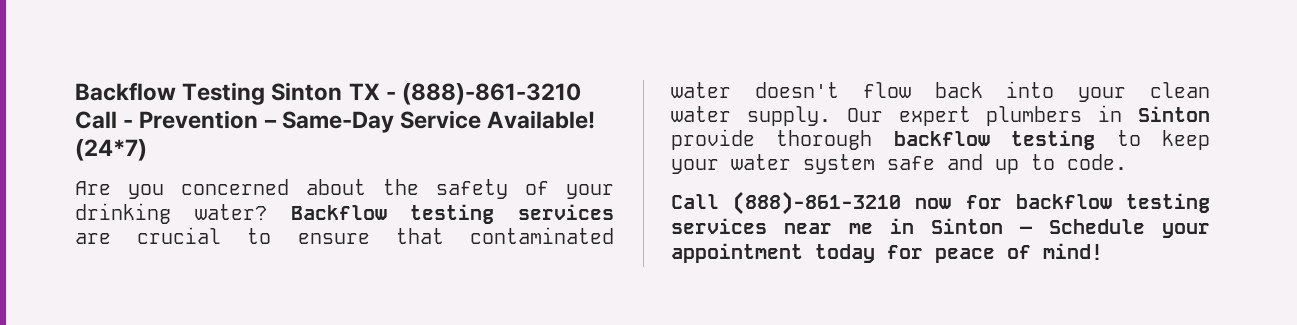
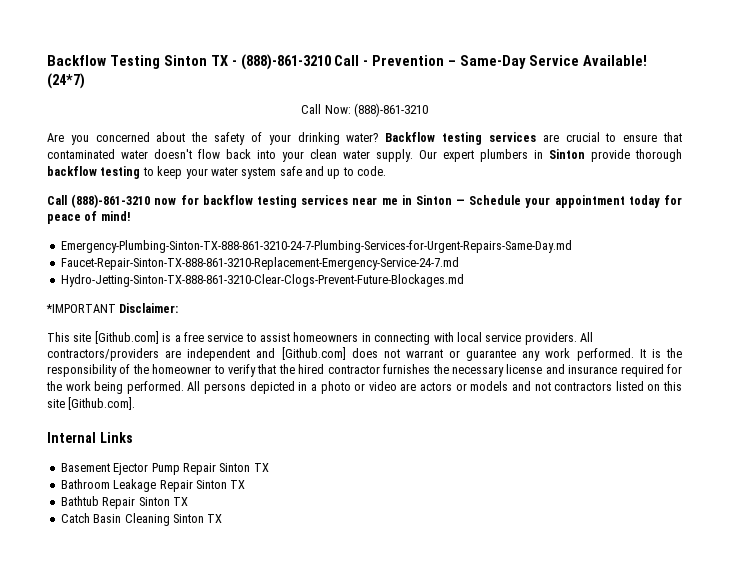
+ Call Now: (888)-861-3210
+ Emergency-Plumbing-Sinton-TX-888-861-3210-24-7-Plumbing-Services-for-Urgent-Repairs-Same-Day.md
+ Faucet-Repair-Sinton-TX-888-861-3210-Replacement-Emergency-Service-24-7.md
+ Hydro-Jetting-Sinton-TX-888-861-3210-Clear-Clogs-Prevent-Future-Blockages.md
+ *IMPORTANT Disclaimer:
+ This site [Github.com] is a free service to assist homeowners in connecting with local service providers. All contractors/providers are independent and [Github.com] does not warrant or guarantee any work performed. It is the responsibility of the homeowner to verify that the hired contractor furnishes the necessary license and insurance required for the work being performed. All persons depicted in a photo or video are actors or models and not contractors listed on this site [Github.com].
+ Internal Links
+ Basement Ejector Pump Repair Sinton TX
+ Bathroom Leakage Repair Sinton TX
+ Bathtub Repair Sinton TX
+ Catch Basin Cleaning Sinton TX

